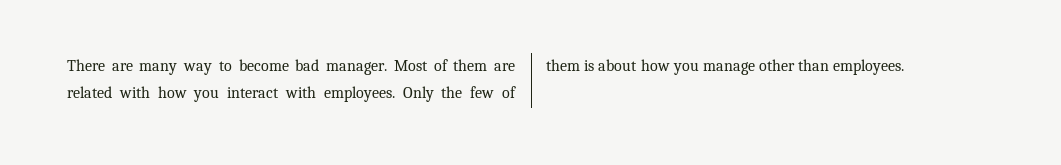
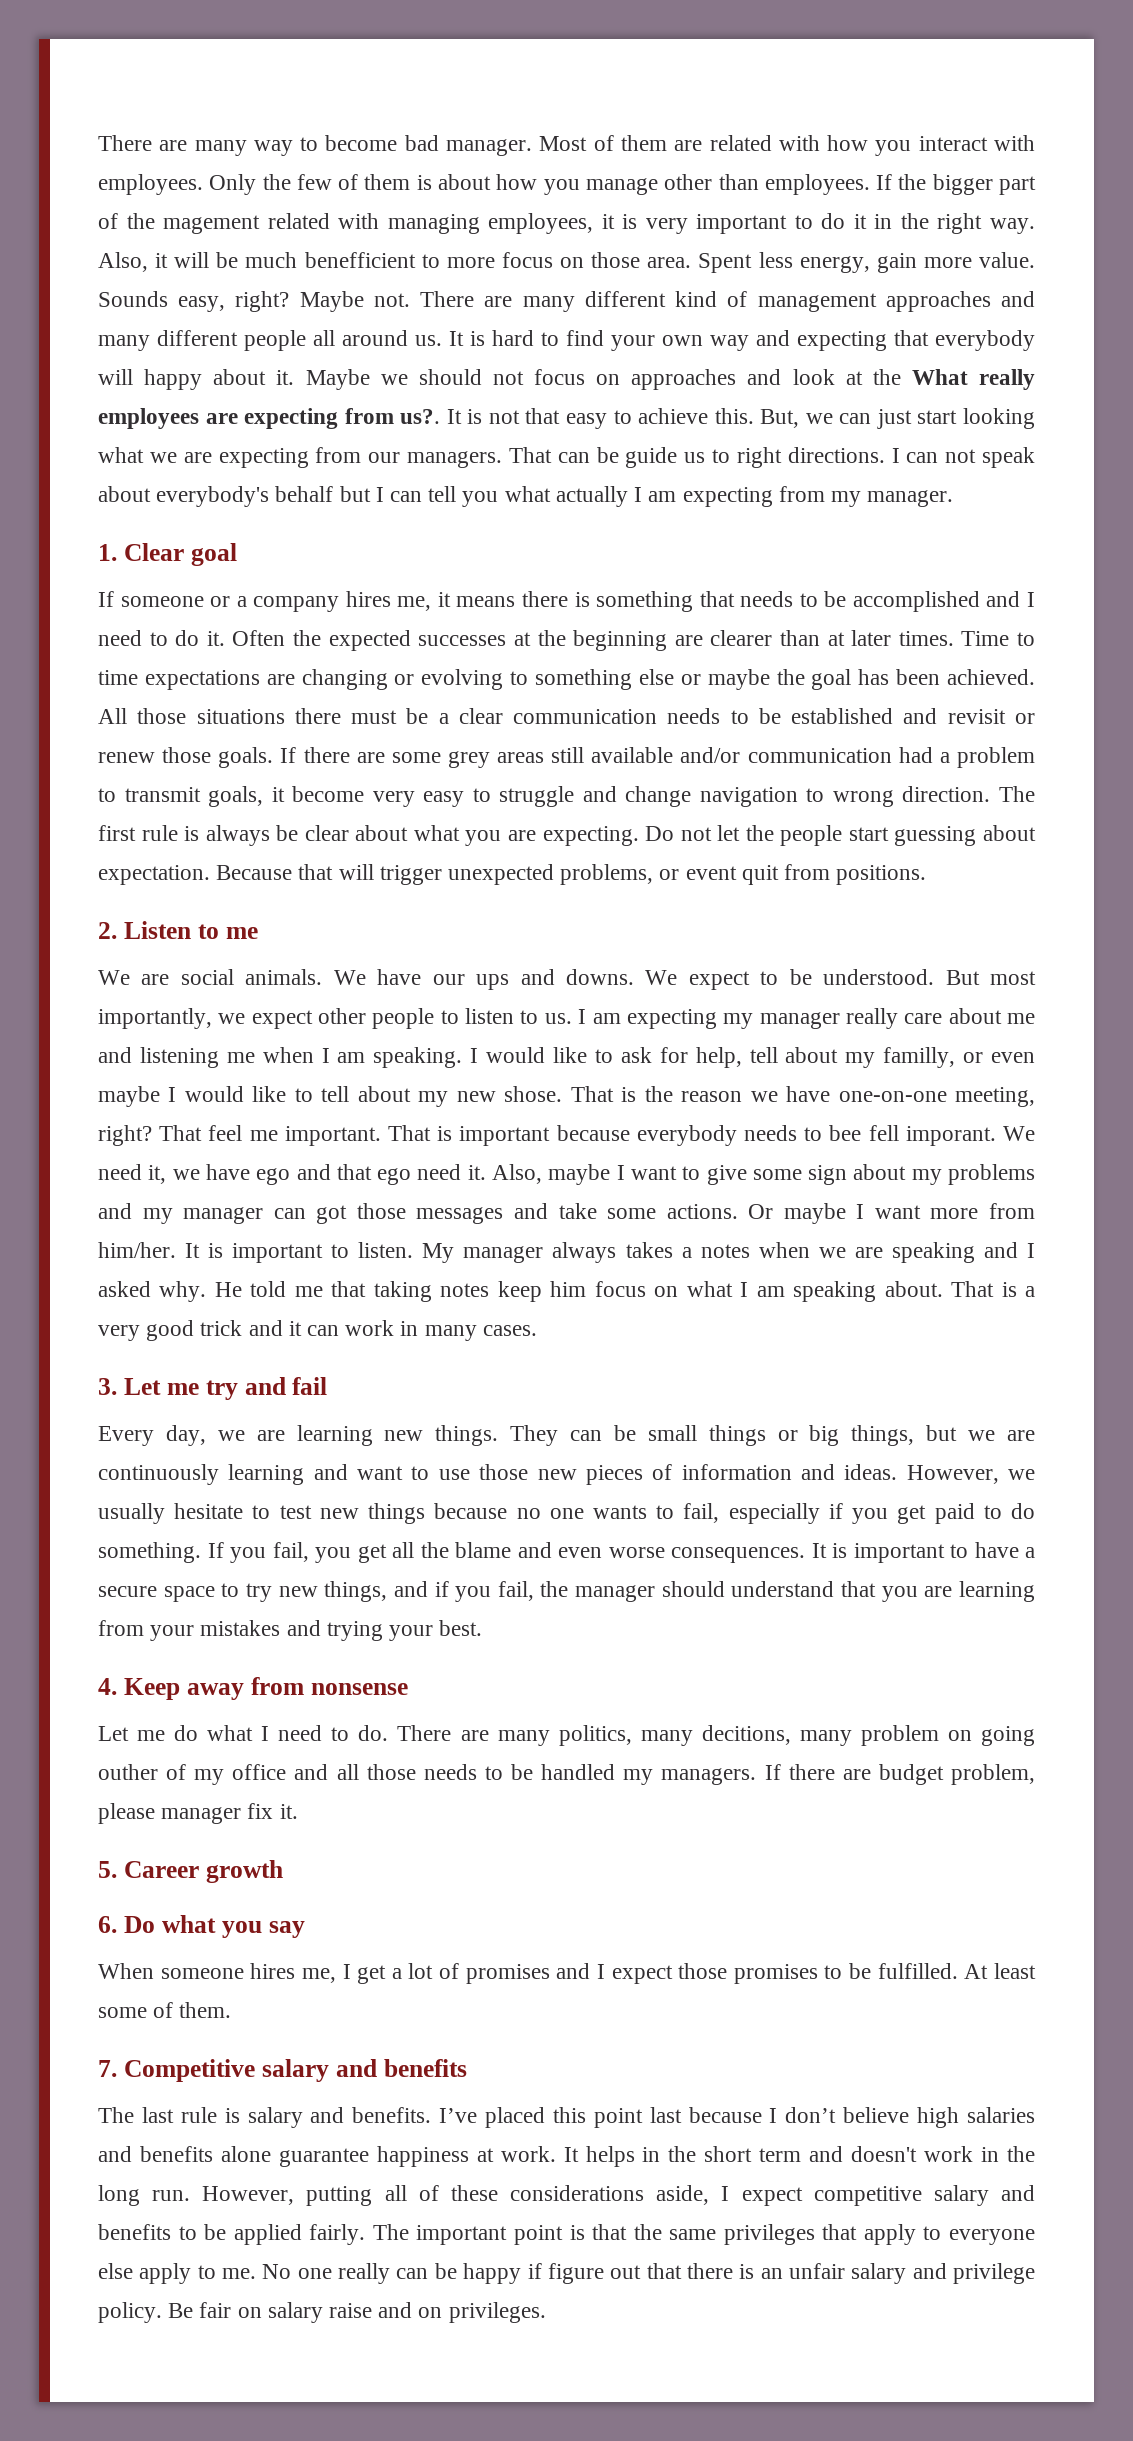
+ If the bigger part of the magement related with managing employees, it is very important to do it in the right way. Also, it will be much benefficient to more focus on those area. Spent less energy, gain more value. Sounds easy, right? Maybe not. There are many different kind of management approaches and many different people all around us. It is hard to find your own way and expecting that everybody will happy about it. Maybe we should not focus on approaches and look at the What really employees are expecting from us?. It is not that easy to achieve this. But, we can just start looking what we are expecting from our managers. That can be guide us to right directions. I can not speak about everybody's behalf but I can tell you what actually I am expecting from my manager.
+ 1. Clear goal
+ If someone or a company hires me, it means there is something that needs to be accomplished and I need to do it. Often the expected successes at the beginning are clearer than at later times. Time to time expectations are changing or evolving to something else or maybe the goal has been achieved. All those situations there must be a clear communication needs to be established and revisit or renew those goals. If there are some grey areas still available and/or communication had a problem to transmit goals, it become very easy to struggle and change navigation to wrong direction. The first rule is always be clear about what you are expecting. Do not let the people start guessing about expectation. Because that will trigger unexpected problems, or event quit from positions.
+ 2. Listen to me
+ We are social animals. We have our ups and downs. We expect to be understood. But most importantly, we expect other people to listen to us. I am expecting my manager really care about me and listening me when I am speaking. I would like to ask for help, tell about my familly, or even maybe I would like to tell about my new shose. That is the reason we have one-on-one meeting, right? That feel me important. That is important because everybody needs to bee fell imporant. We need it, we have ego and that ego need it. Also, maybe I want to give some sign about my problems and my manager can got those messages and take some actions. Or maybe I want more from him/her. It is important to listen. My manager always takes a notes when we are speaking and I asked why. He told me that taking notes keep him focus on what I am speaking about. That is a very good trick and it can work in many cases.
+ 3. Let me try and fail
+ Every day, we are learning new things. They can be small things or big things, but we are continuously learning and want to use those new pieces of information and ideas. However, we usually hesitate to test new things because no one wants to fail, especially if you get paid to do something. If you fail, you get all the blame and even worse consequences. It is important to have a secure space to try new things, and if you fail, the manager should understand that you are learning from your mistakes and trying your best.
+ 4. Keep away from nonsense
+ Let me do what I need to do. There are many politics, many decitions, many problem on going outher of my office and all those needs to be handled my managers. If there are budget problem, please manager fix it.
+ 5. Career growth
+ 6. Do what you say
+ When someone hires me, I get a lot of promises and I expect those promises to be fulfilled. At least some of them.
+ 7. Competitive salary and benefits
+ The last rule is salary and benefits. I’ve placed this point last because I don’t believe high salaries and benefits alone guarantee happiness at work. It helps in the short term and doesn't work in the long run. However, putting all of these considerations aside, I expect competitive salary and benefits to be applied fairly. The important point is that the same privileges that apply to everyone else apply to me. No one really can be happy if figure out that there is an unfair salary and privilege policy. Be fair on salary raise and on privileges.

